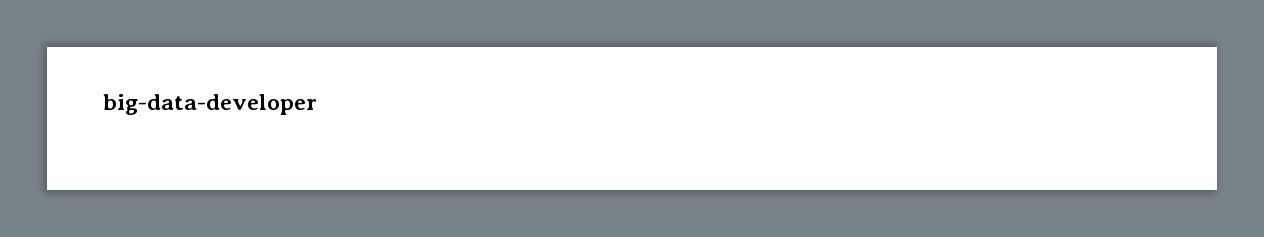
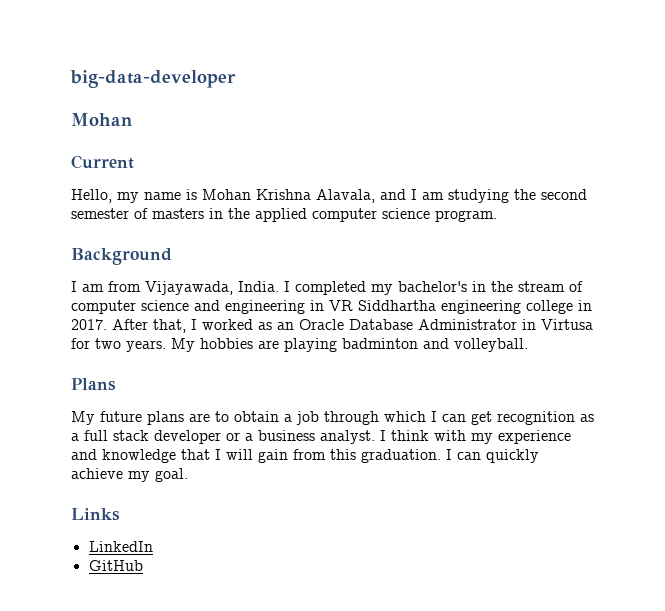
  big-data-developer
+ Mohan
+ Current
+ Hello, my name is Mohan Krishna Alavala, and I am studying the second semester of masters in the applied computer science program.
+ Background
+ I am from Vijayawada, India. I completed my bachelor's in the stream of computer science and engineering in VR Siddhartha engineering college in 2017. After that, I worked as an Oracle Database Administrator in Virtusa for two years. My hobbies are playing badminton and volleyball.
+ Plans
+ My future plans are to obtain a job through which I can get recognition as a full stack developer or a business analyst. I think with my experience and knowledge that I will gain from this graduation. I can quickly achieve my goal.
+ Links
+ LinkedIn
+ GitHub

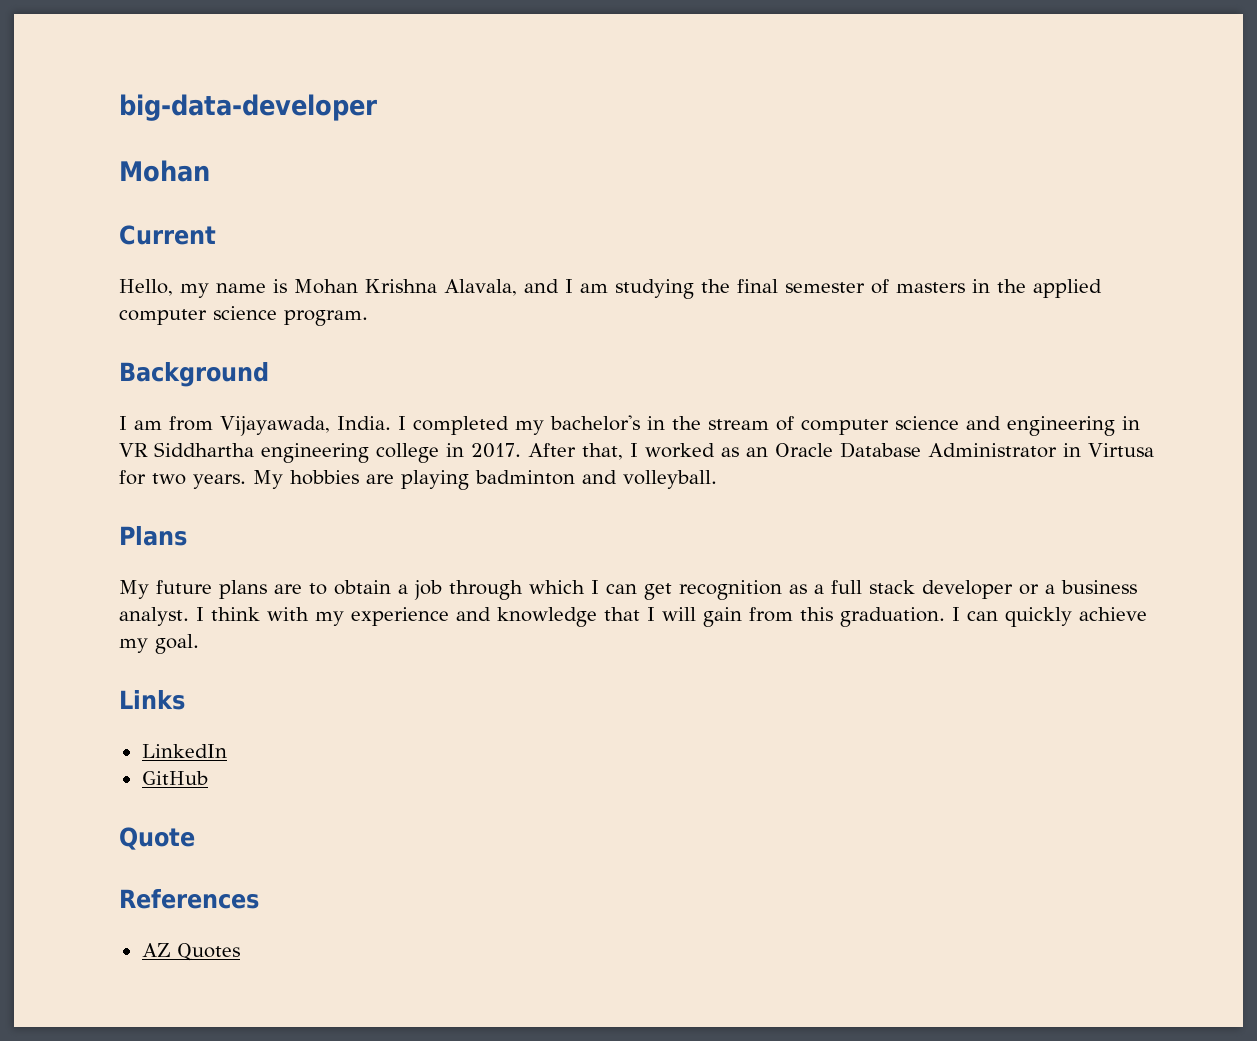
- Hello, my name is Mohan Krishna Alavala, and I am studying the second semester of masters in the applied computer science program.
+ Hello, my name is Mohan Krishna Alavala, and I am studying the final semester of masters in the applied computer science program.
+ Quote
+ References
+ AZ Quotes

